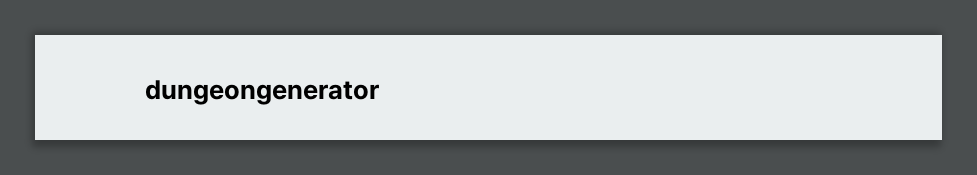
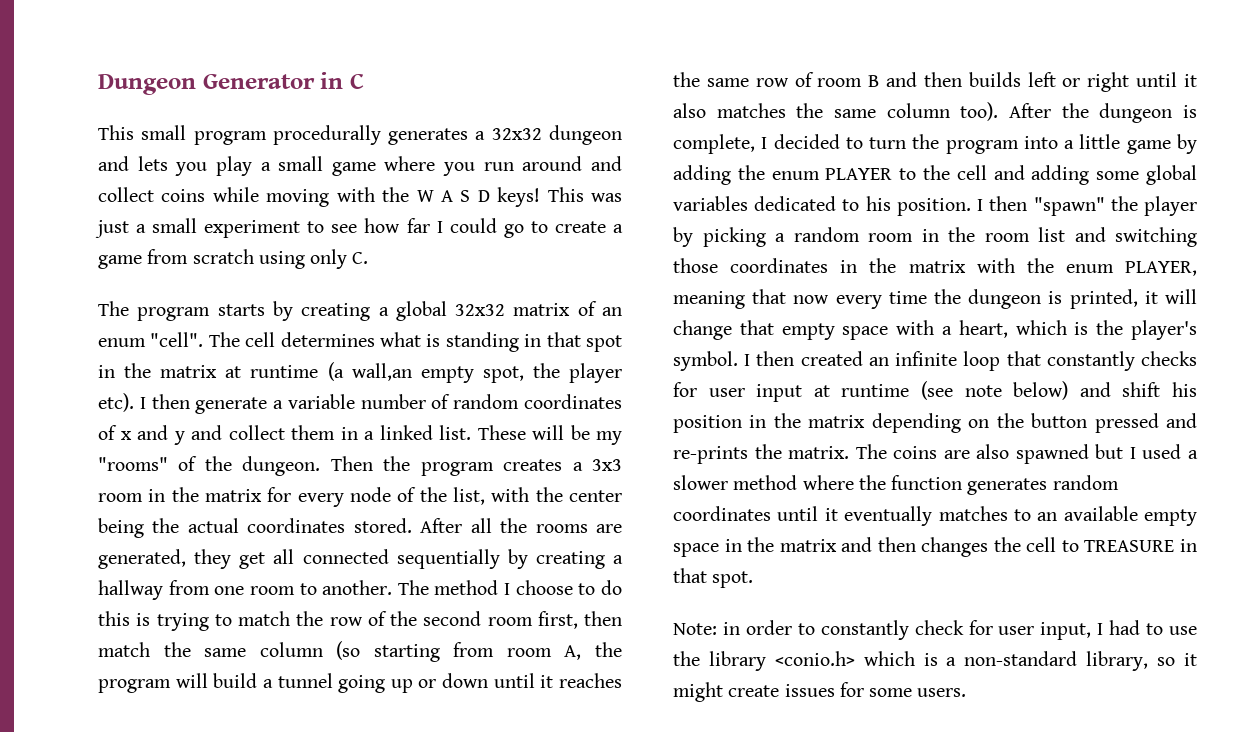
- dungeongenerator
+ Dungeon Generator in C
+ This small program procedurally generates a 32x32 dungeon and lets you play a small game where you run around and collect coins while moving with the W A S D keys! This was just a small experiment to see how far I could go to create a game from scratch using only C.
+ The program starts by creating a global 32x32 matrix of an enum "cell". The cell determines what is standing in that spot in the matrix at runtime (a wall,an empty spot, the player etc). I then generate a variable number of random coordinates of x and y and collect them in a linked list. These will be my "rooms" of the dungeon. Then the program creates a 3x3 room in the matrix for every node of the list, with the center being the actual coordinates stored. After all the rooms are generated, they get all connected sequentially by creating a hallway from one room to another. The method I choose to do this is trying to match the row of the second room first, then match the same column (so starting from room A, the program will build a tunnel going up or down until it reaches the same row of room B and then builds left or right until it also matches the same column too). After the dungeon is complete, I decided to turn the program into a little game by adding the enum PLAYER to the cell and adding some global variables dedicated to his position. I then "spawn" the player by picking a random room in the room list and switching those coordinates in the matrix with the enum PLAYER, meaning that now every time the dungeon is printed, it will change that empty space with a heart, which is the player's symbol. I then created an infinite loop that constantly checks for user input at runtime (see note below) and shift his position in the matrix depending on the button pressed and re-prints the matrix. The coins are also spawned but I used a slower method where the function generates random coordinates until it eventually matches to an available empty space in the matrix and then changes the cell to TREASURE in that spot.
+ Note: in order to constantly check for user input, I had to use the library <conio.h> which is a non-standard library, so it might create issues for some users.

